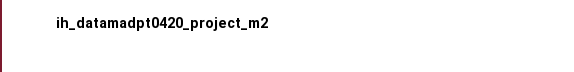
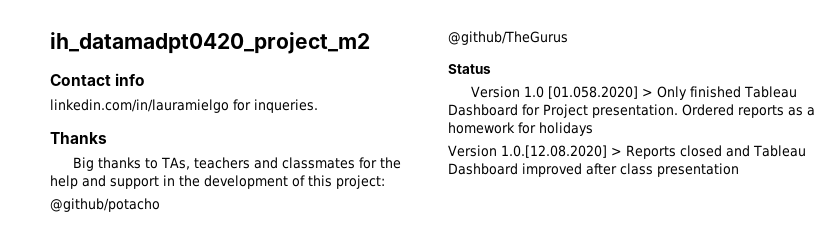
+ Contact info
+ linkedin.com/in/lauramielgo for inqueries.
+ Thanks
+ Big thanks to TAs, teachers and classmates for the help and support in the development of this project:
+ @github/potacho
+ @github/TheGurus
+ Status
+ Version 1.0 [01.058.2020] > Only finished Tableau Dashboard for Project presentation. Ordered reports as a homework for holidays
+ Version 1.0.[12.08.2020] > Reports closed and Tableau Dashboard improved after class presentation

